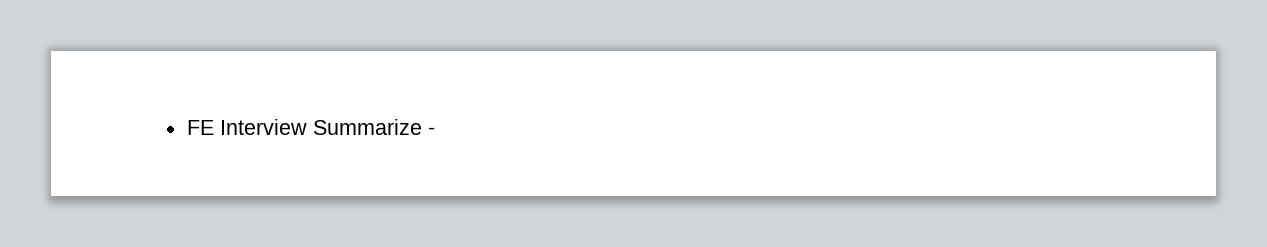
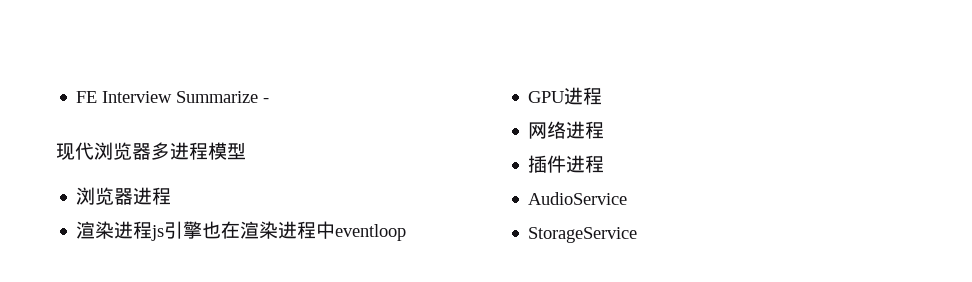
+ 现代浏览器多进程模型
+ 浏览器进程
+ 渲染进程js引擎也在渲染进程中eventloop
+ GPU进程
+ 网络进程
+ 插件进程
+ AudioService
+ StorageService

